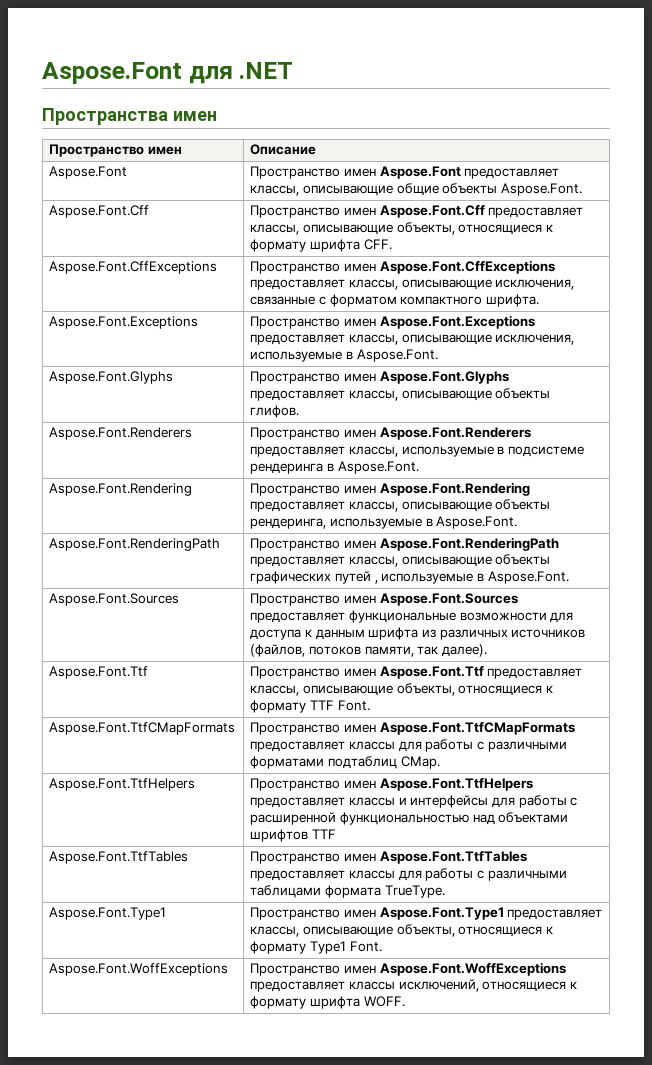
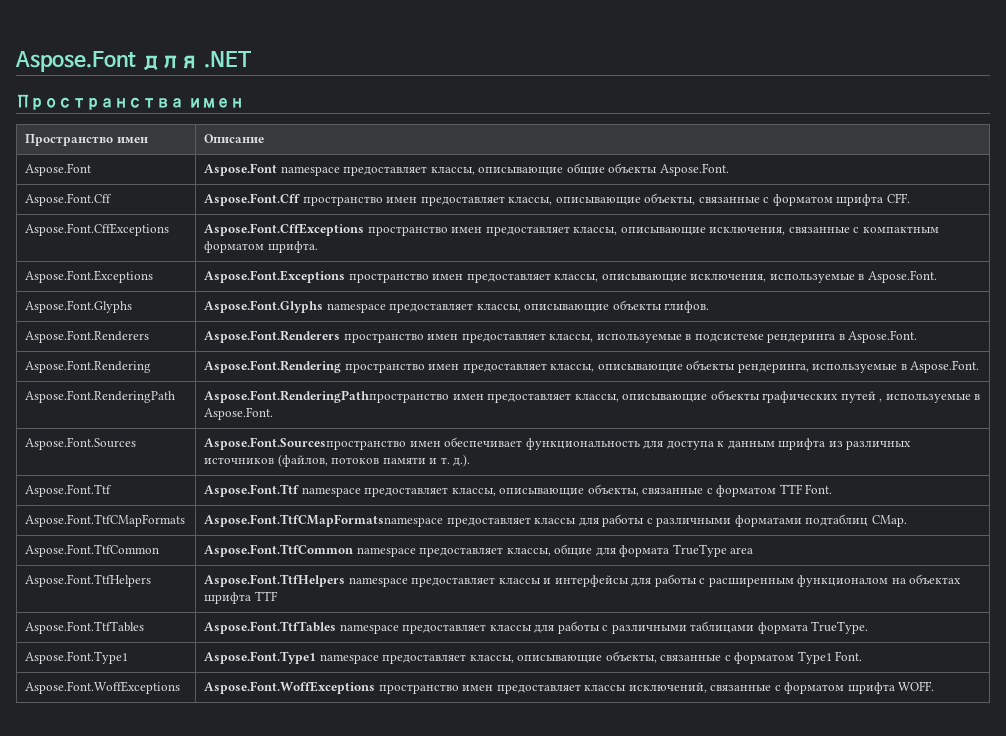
- Aspose.Font | Пространство имен Aspose.Font предоставляет классы, описывающие общие объекты Aspose.Font.
+ Aspose.Font | Aspose.Font namespace предоставляет классы, описывающие общие объекты Aspose.Font.
- Aspose.Font.Cff | Пространство имен Aspose.Font.Cff предоставляет классы, описывающие объекты, относящиеся к формату шрифта CFF.
+ Aspose.Font.Cff | Aspose.Font.Cff пространство имен предоставляет классы, описывающие объекты, связанные с форматом шрифта CFF.
- Aspose.Font.CffExceptions | Пространство имен Aspose.Font.CffExceptions предоставляет классы, описывающие исключения, связанные с форматом компактного шрифта.
+ Aspose.Font.CffExceptions | Aspose.Font.CffExceptions пространство имен предоставляет классы, описывающие исключения, связанные с компактным форматом шрифта.
- Aspose.Font.Exceptions | Пространство имен Aspose.Font.Exceptions предоставляет классы, описывающие исключения, используемые в Aspose.Font.
+ Aspose.Font.Exceptions | Aspose.Font.Exceptions пространство имен предоставляет классы, описывающие исключения, используемые в Aspose.Font.
- Aspose.Font.Glyphs | Пространство имен Aspose.Font.Glyphs предоставляет классы, описывающие объекты глифов.
+ Aspose.Font.Glyphs | Aspose.Font.Glyphs namespace предоставляет классы, описывающие объекты глифов.
- Aspose.Font.Renderers | Пространство имен Aspose.Font.Renderers предоставляет классы, используемые в подсистеме рендеринга в Aspose.Font.
+ Aspose.Font.Renderers | Aspose.Font.Renderers пространство имен предоставляет классы, используемые в подсистеме рендеринга в Aspose.Font.
- Aspose.Font.Rendering | Пространство имен Aspose.Font.Rendering предоставляет классы, описывающие объекты рендеринга, используемые в Aspose.Font.
+ Aspose.Font.Rendering | Aspose.Font.Rendering пространство имен предоставляет классы, описывающие объекты рендеринга, используемые в Aspose.Font.
- Aspose.Font.RenderingPath | Пространство имен Aspose.Font.RenderingPath предоставляет классы, описывающие объекты графических путей , используемые в Aspose.Font.
+ Aspose.Font.RenderingPath | Aspose.Font.RenderingPathпространство имен предоставляет классы, описывающие объекты графических путей , используемые в Aspose.Font.
- Aspose.Font.Sources | Пространство имен Aspose.Font.Sources предоставляет функциональные возможности для доступа к данным шрифта из различных источников (файлов, потоков памяти, так далее).
- Aspose.Font.Ttf | Пространство имен Aspose.Font.Ttf предоставляет классы, описывающие объекты, относящиеся к формату TTF Font.
+ Aspose.Font.Sources | Aspose.Font.Sourcesпространство имен обеспечивает функциональность для доступа к данным шрифта из различных источников (файлов, потоков памяти и т. д.).
+ Aspose.Font.Ttf | Aspose.Font.Ttf namespace предоставляет классы, описывающие объекты, связанные с форматом TTF Font.
- Aspose.Font.TtfCMapFormats | Пространство имен Aspose.Font.TtfCMapFormats предоставляет классы для работы с различными форматами подтаблиц CMap.
+ Aspose.Font.TtfCMapFormats | Aspose.Font.TtfCMapFormatsnamespace предоставляет классы для работы с различными форматами подтаблиц CMap.
- Aspose.Font.TtfHelpers | Пространство имен Aspose.Font.TtfHelpers предоставляет классы и интерфейсы для работы с расширенной функциональностью над объектами шрифтов TTF
+ Aspose.Font.TtfCommon | Aspose.Font.TtfCommon namespace предоставляет классы, общие для формата TrueType area
+ Aspose.Font.TtfHelpers | Aspose.Font.TtfHelpers namespace предоставляет классы и интерфейсы для работы с расширенным функционалом на объектах шрифта TTF
- Aspose.Font.TtfTables | Пространство имен Aspose.Font.TtfTables предоставляет классы для работы с различными таблицами формата TrueType.
+ Aspose.Font.TtfTables | Aspose.Font.TtfTables namespace предоставляет классы для работы с различными таблицами формата TrueType.
- Aspose.Font.Type1 | Пространство имен Aspose.Font.Type1 предоставляет классы, описывающие объекты, относящиеся к формату Type1 Font.
+ Aspose.Font.Type1 | Aspose.Font.Type1 namespace предоставляет классы, описывающие объекты, связанные с форматом Type1 Font.
- Aspose.Font.WoffExceptions | Пространство имен Aspose.Font.WoffExceptions предоставляет классы исключений, относящиеся к формату шрифта WOFF.
+ Aspose.Font.WoffExceptions | Aspose.Font.WoffExceptions пространство имен предоставляет классы исключений, связанные с форматом шрифта WOFF.

